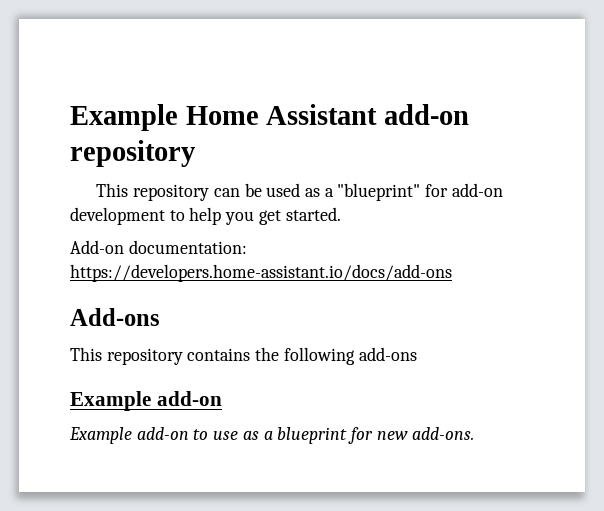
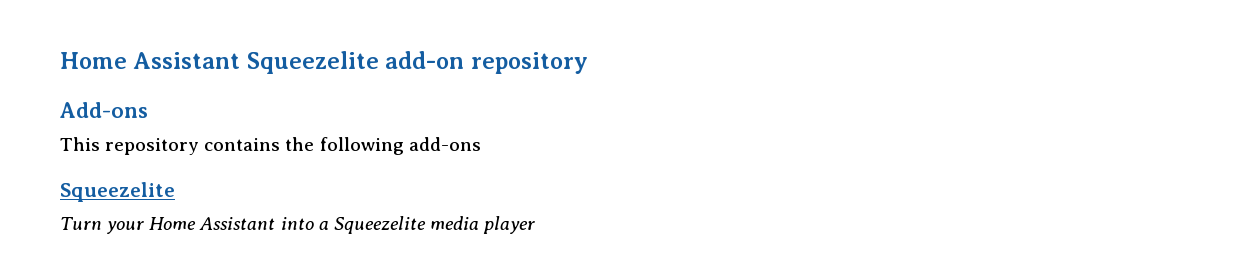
- Example Home Assistant add-on repository
+ Home Assistant Squeezelite add-on repository
- This repository can be used as a "blueprint" for add-on development to help you get started.
- Add-on documentation: https://developers.home-assistant.io/docs/add-ons
  This repository contains the following add-ons
- Example add-on
- Example add-on to use as a blueprint for new add-ons.
+ Squeezelite
+ Turn your Home Assistant into a Squeezelite media player

